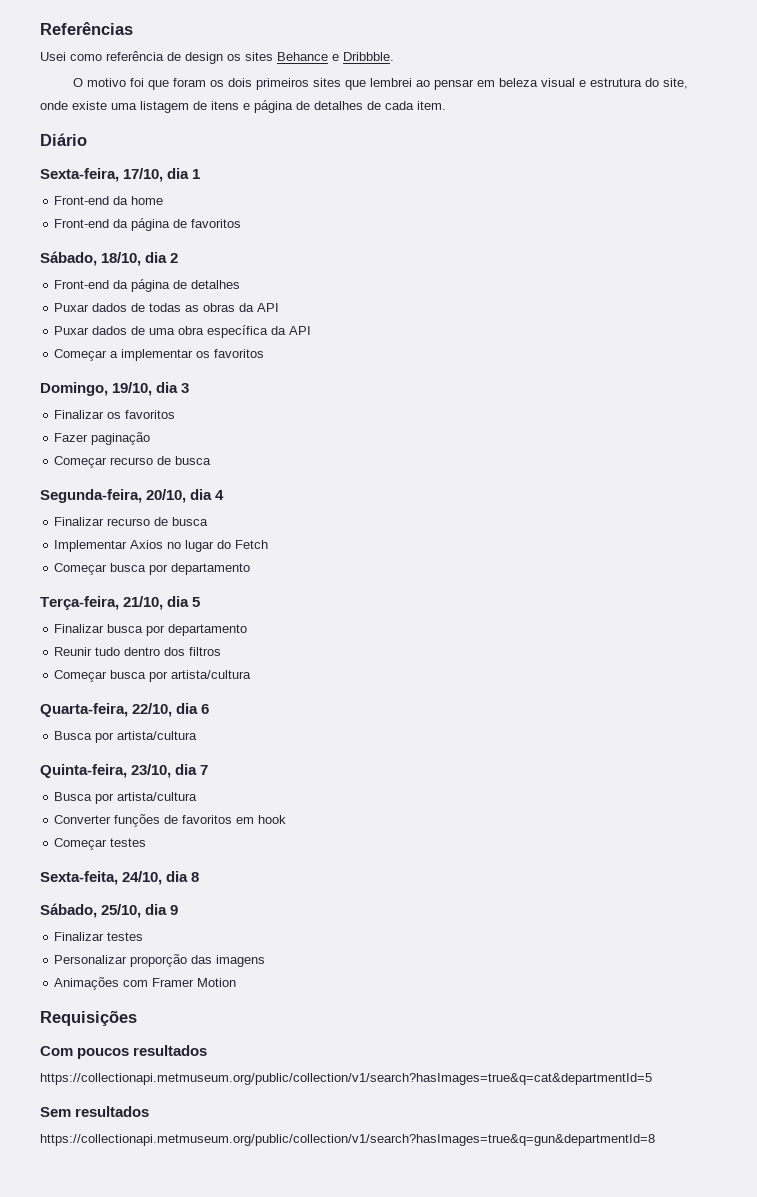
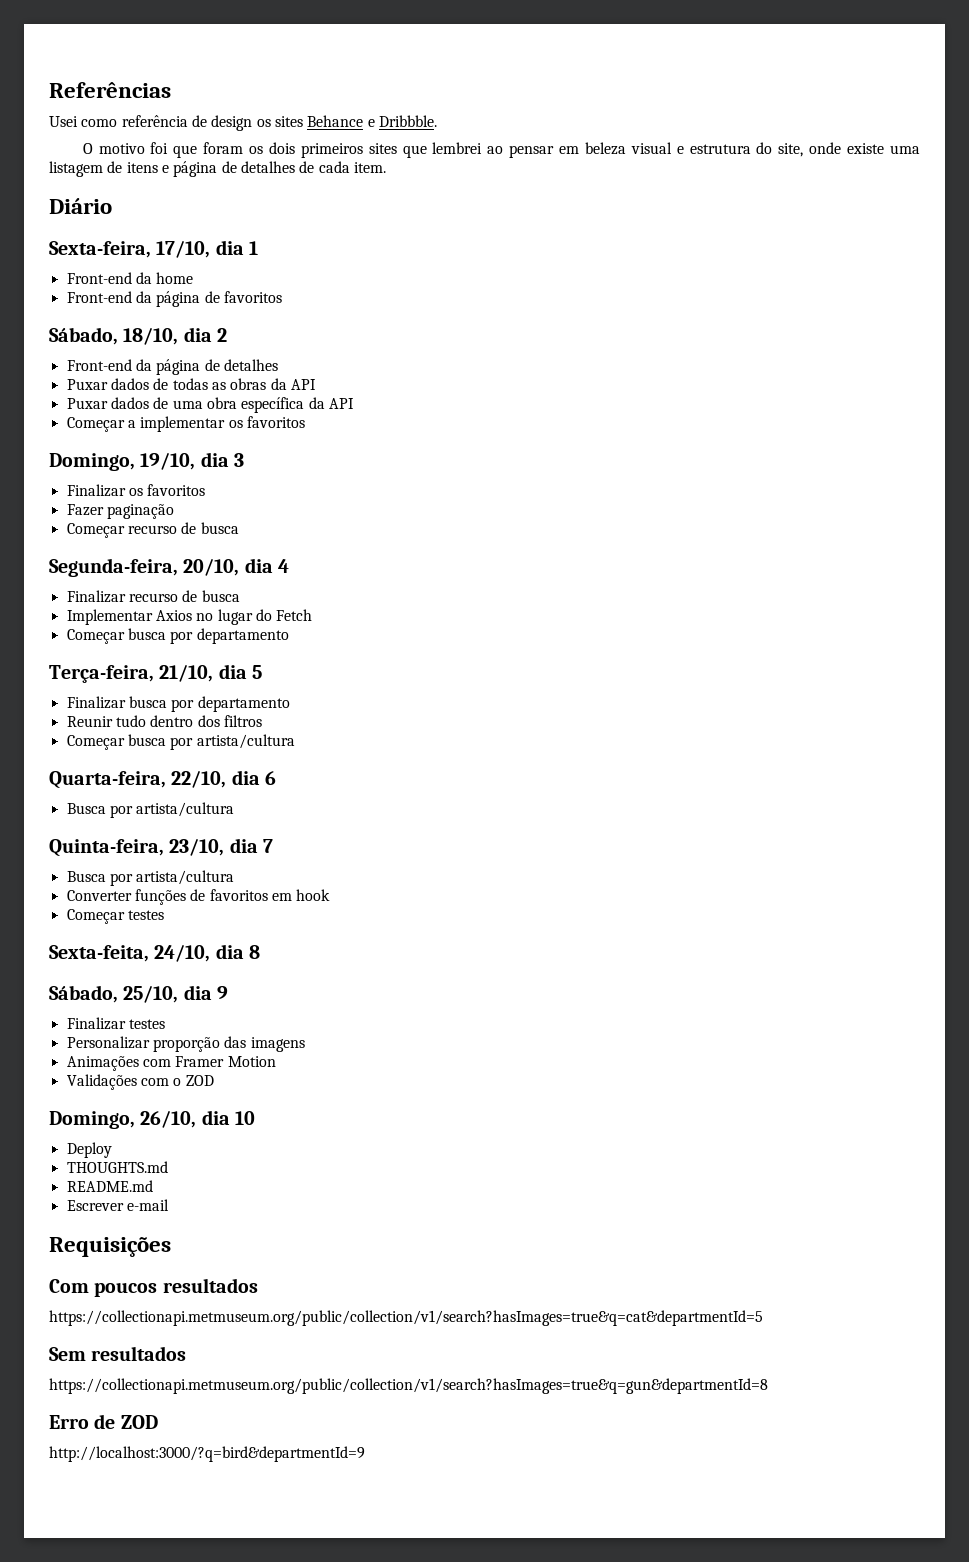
+ Validações com o ZOD
+ Domingo, 26/10, dia 10
+ Deploy
+ THOUGHTS.md
+ README.md
+ Escrever e-mail
+ Erro de ZOD
+ http://localhost:3000/?q=bird&departmentId=9

